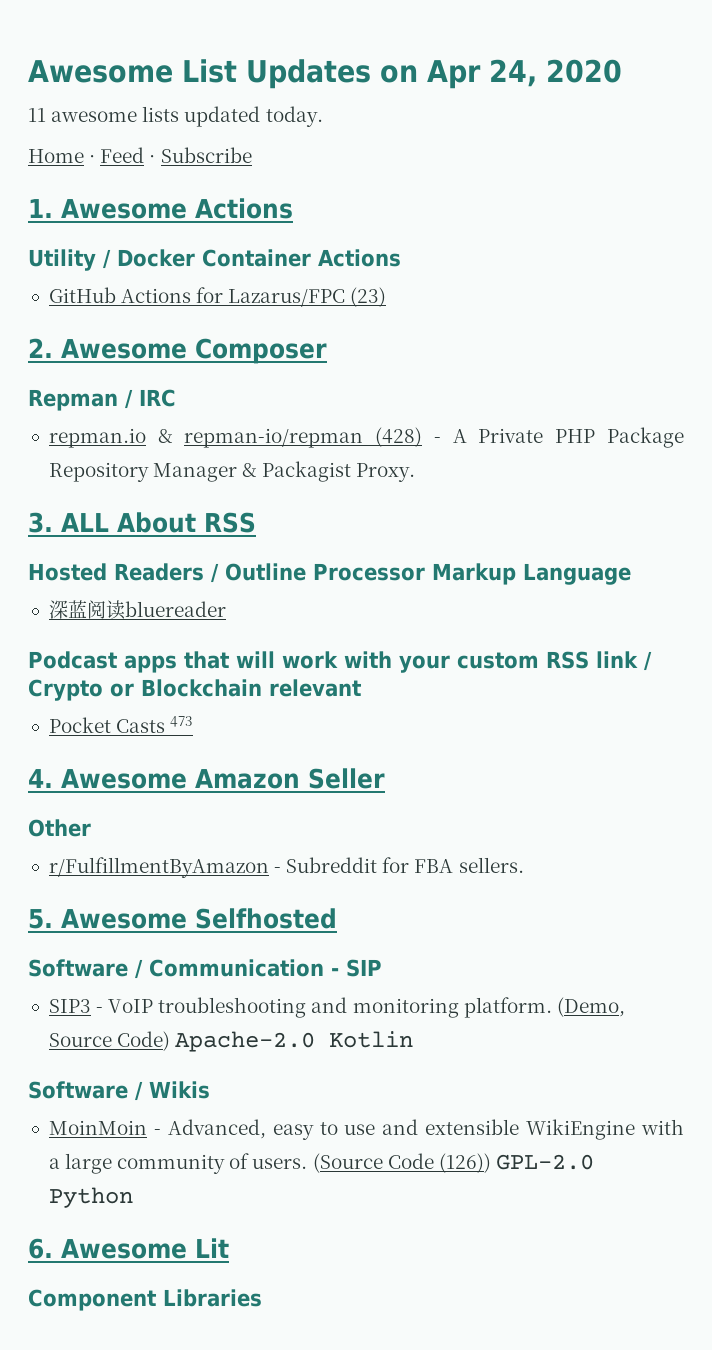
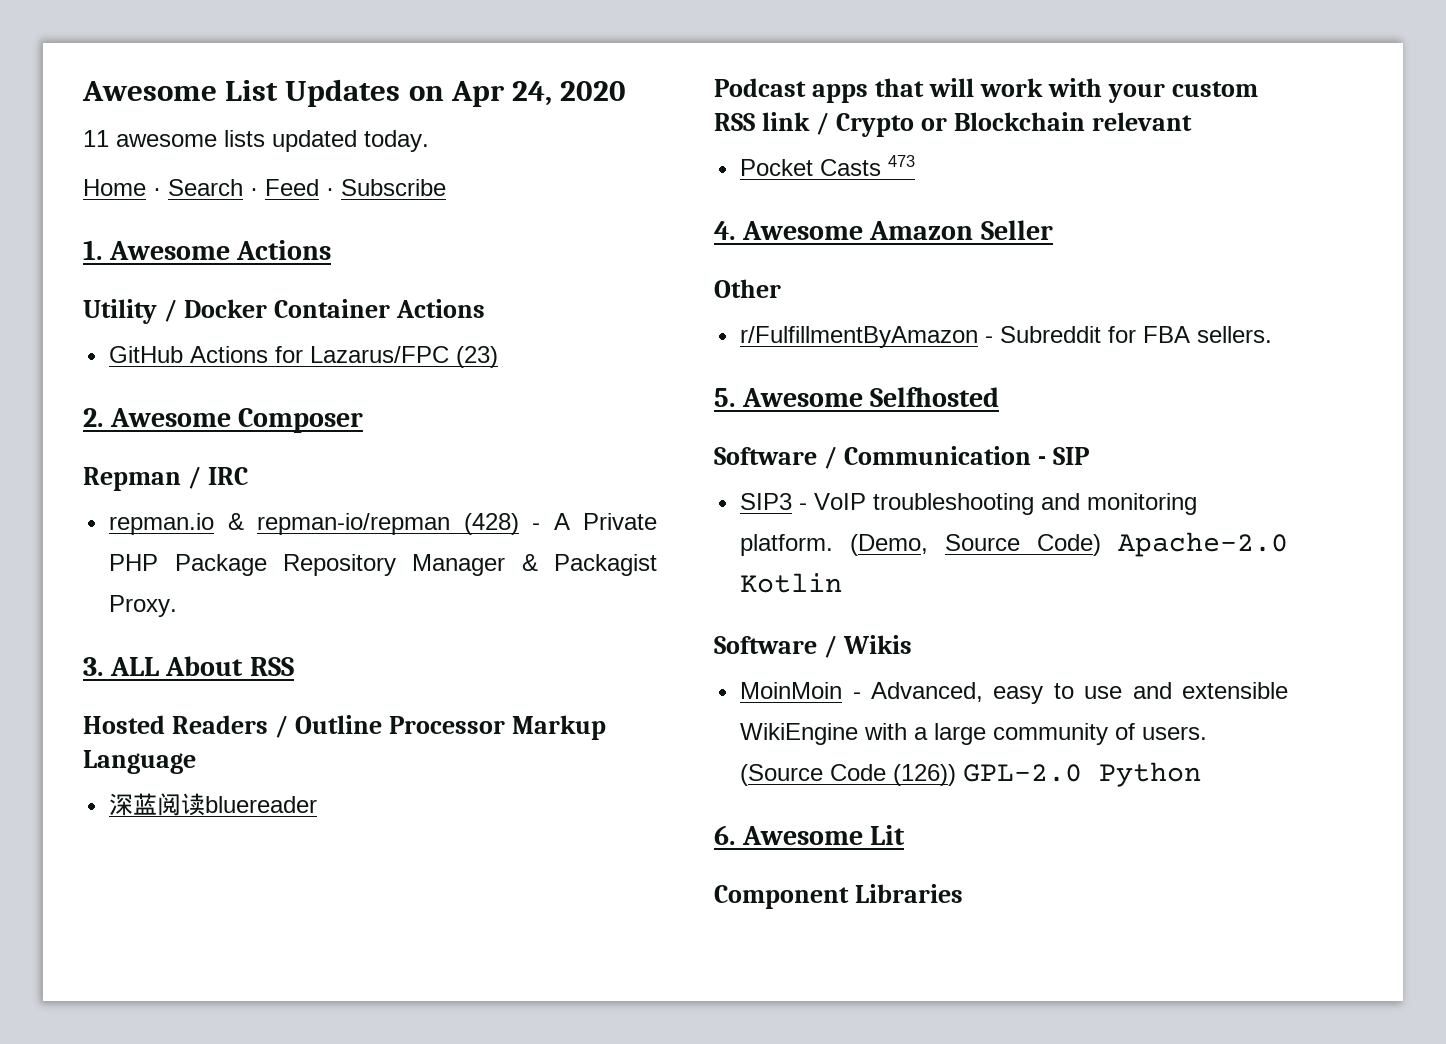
- Home · Feed · Subscribe
+ Home · Search · Feed · Subscribe

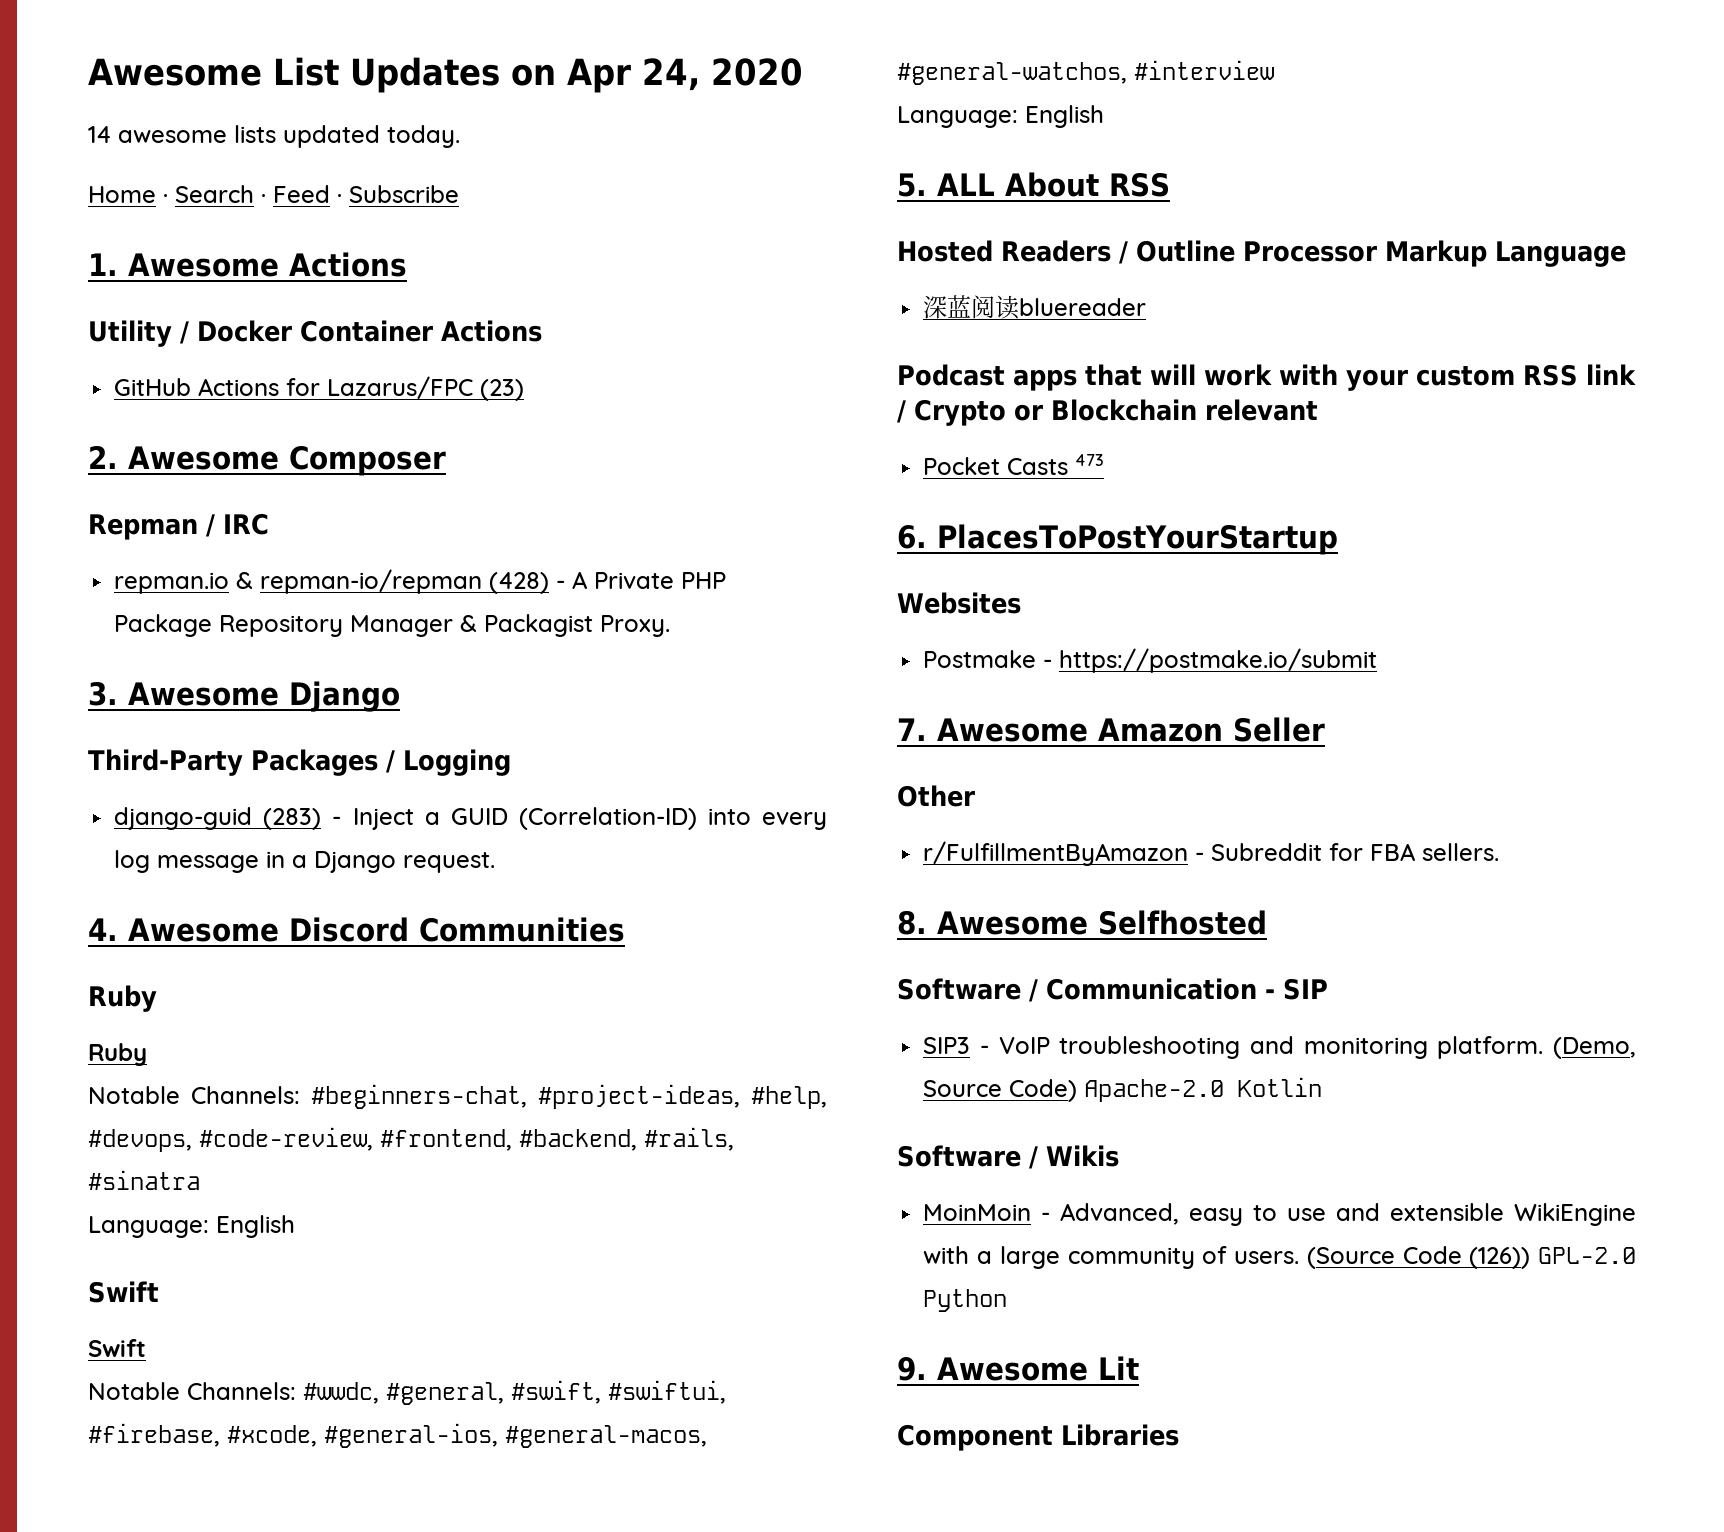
- 11 awesome lists updated today.
+ 14 awesome lists updated today.
- 3. ALL About RSS
+ 3. Awesome Django
+ Third-Party Packages / Logging
+ django-guid (283) - Inject a GUID (Correlation-ID) into every log message in a Django request.
+ 4. Awesome Discord Communities
+ Ruby
+ Ruby
+ Notable Channels: #beginners-chat, #project-ideas, #help, #devops, #code-review, #frontend, #backend, #rails, #sinatra
+ Language: English
+ Swift
+ Swift
+ Notable Channels: #wwdc, #general, #swift, #swiftui, #firebase, #xcode, #general-ios, #general-macos, #general-watchos, #interview
+ Language: English
+ 5. ALL About RSS
- 4. Awesome Amazon Seller
+ 6. PlacesToPostYourStartup
+ Websites
+ Postmake - https://postmake.io/submit
+ 7. Awesome Amazon Seller
- 5. Awesome Selfhosted
+ 8. Awesome Selfhosted
- 6. Awesome Lit
+ 9. Awesome Lit

